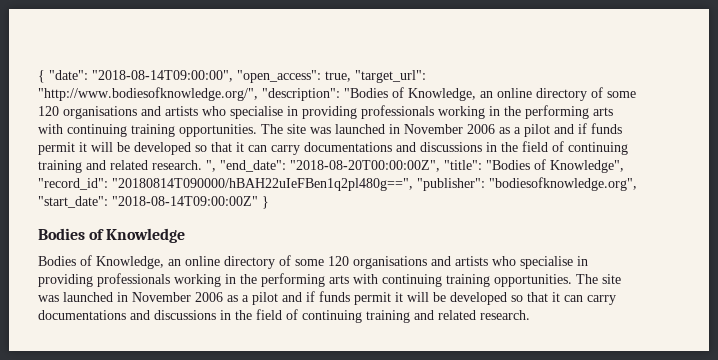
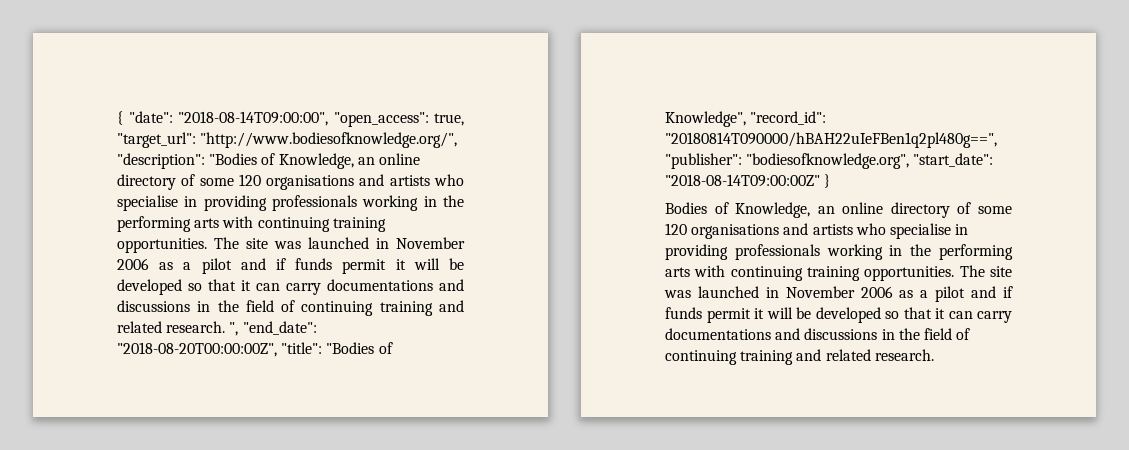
- Bodies of Knowledge

